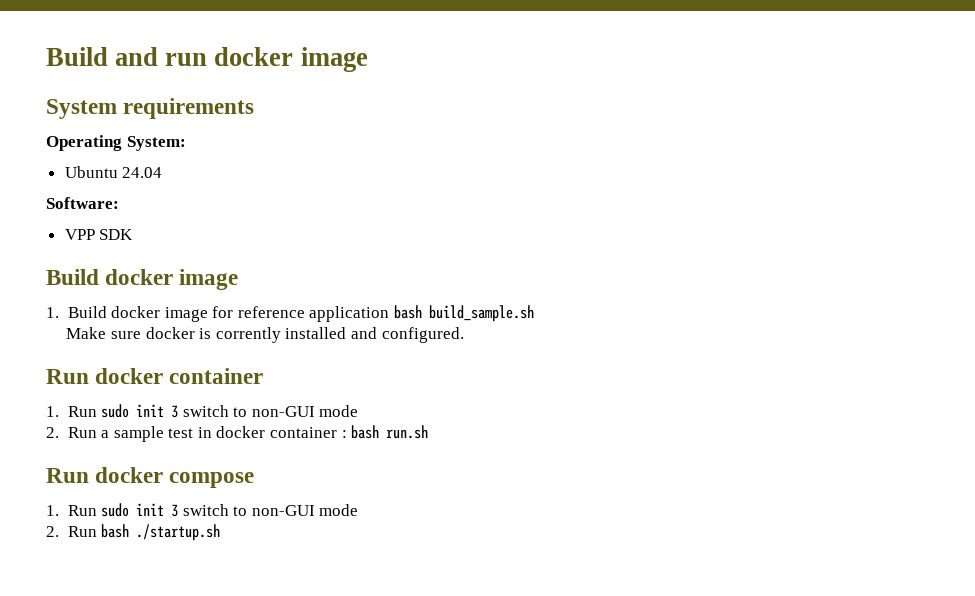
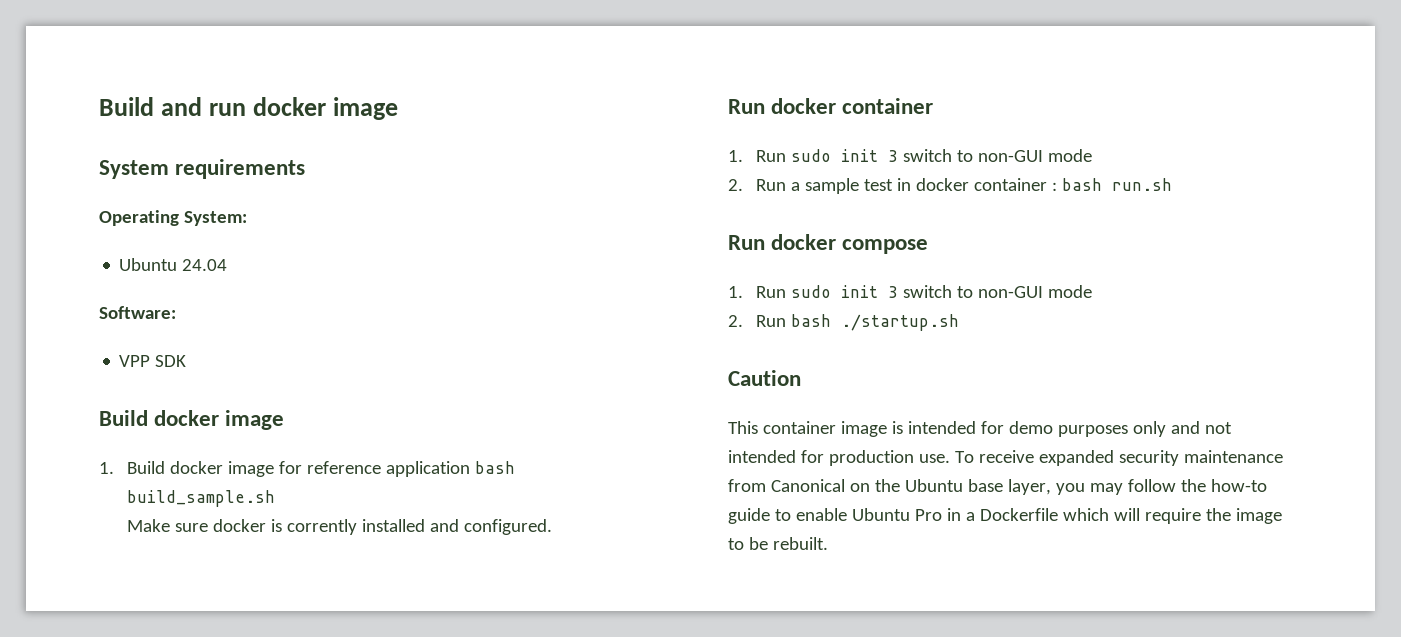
+ Caution
+ This container image is intended for demo purposes only and not intended for production use. To receive expanded security maintenance from Canonical on the Ubuntu base layer, you may follow the how-to guide to enable Ubuntu Pro in a Dockerfile which will require the image to be rebuilt.

